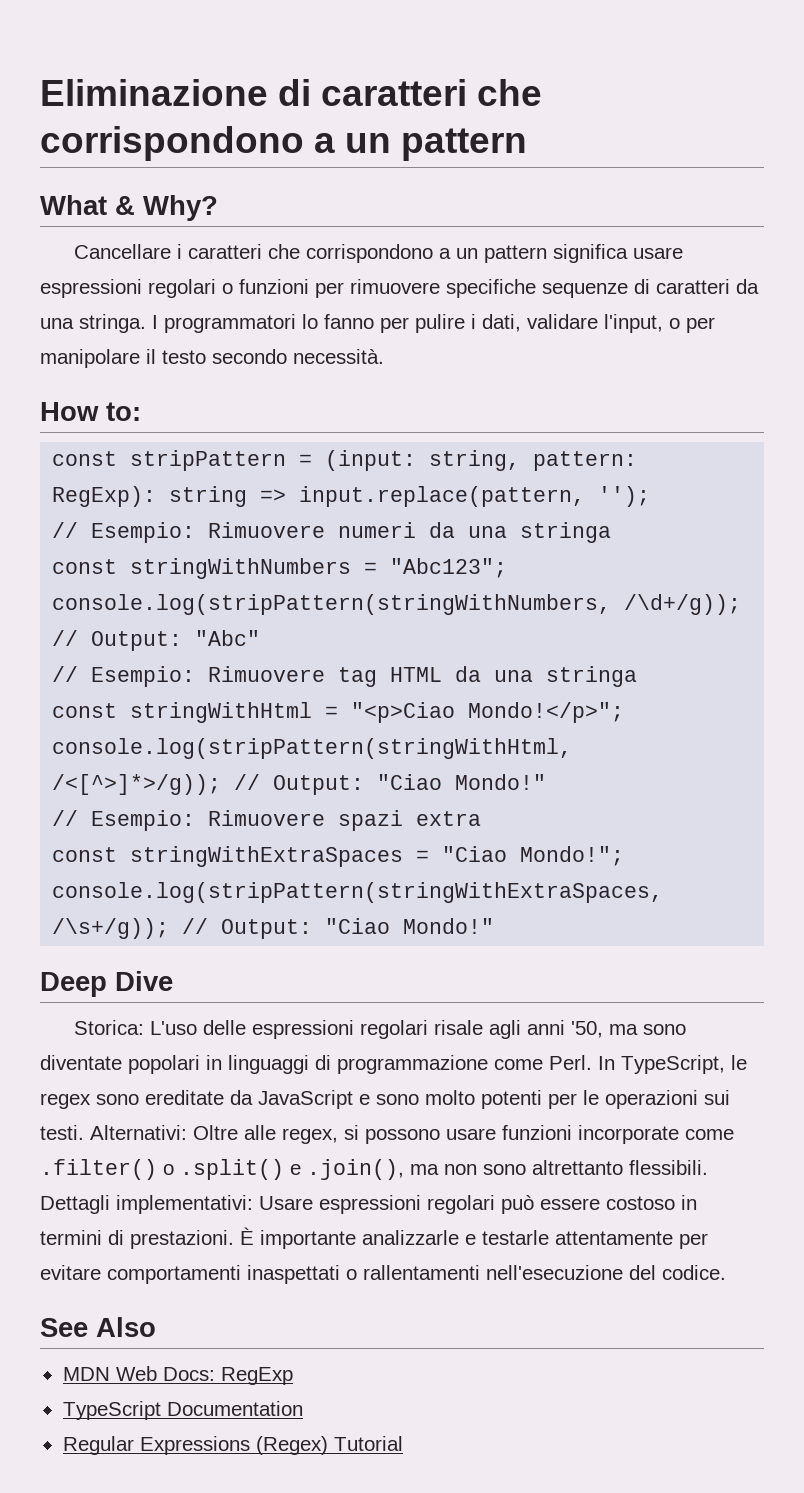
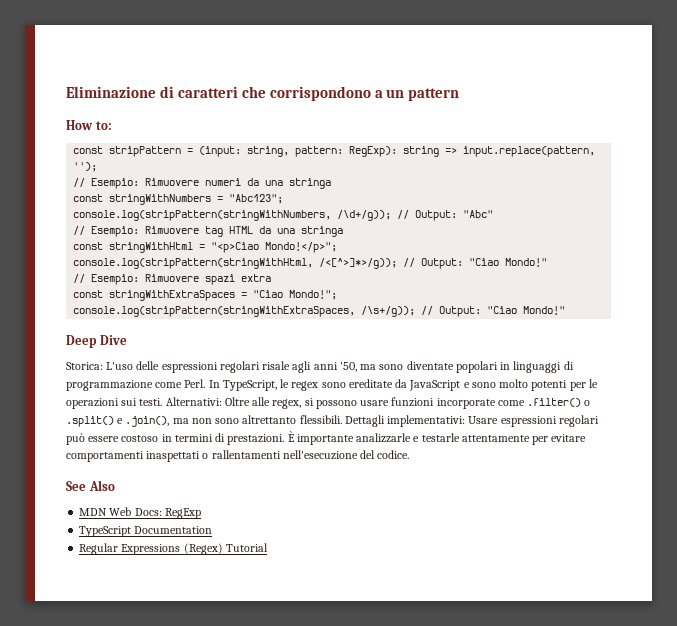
- What & Why?
- Cancellare i caratteri che corrispondono a un pattern significa usare espressioni regolari o funzioni per rimuovere specifiche sequenze di caratteri da una stringa. I programmatori lo fanno per pulire i dati, validare l'input, o per manipolare il testo secondo necessità.

